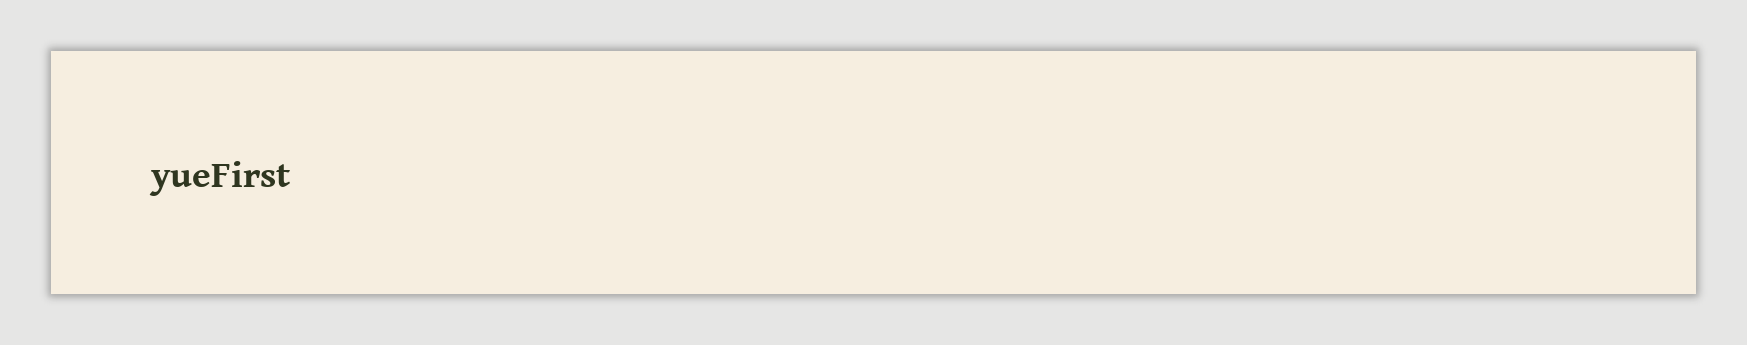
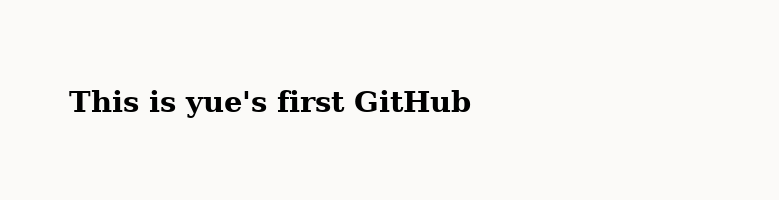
- yueFirst
+ This is yue's first GitHub

